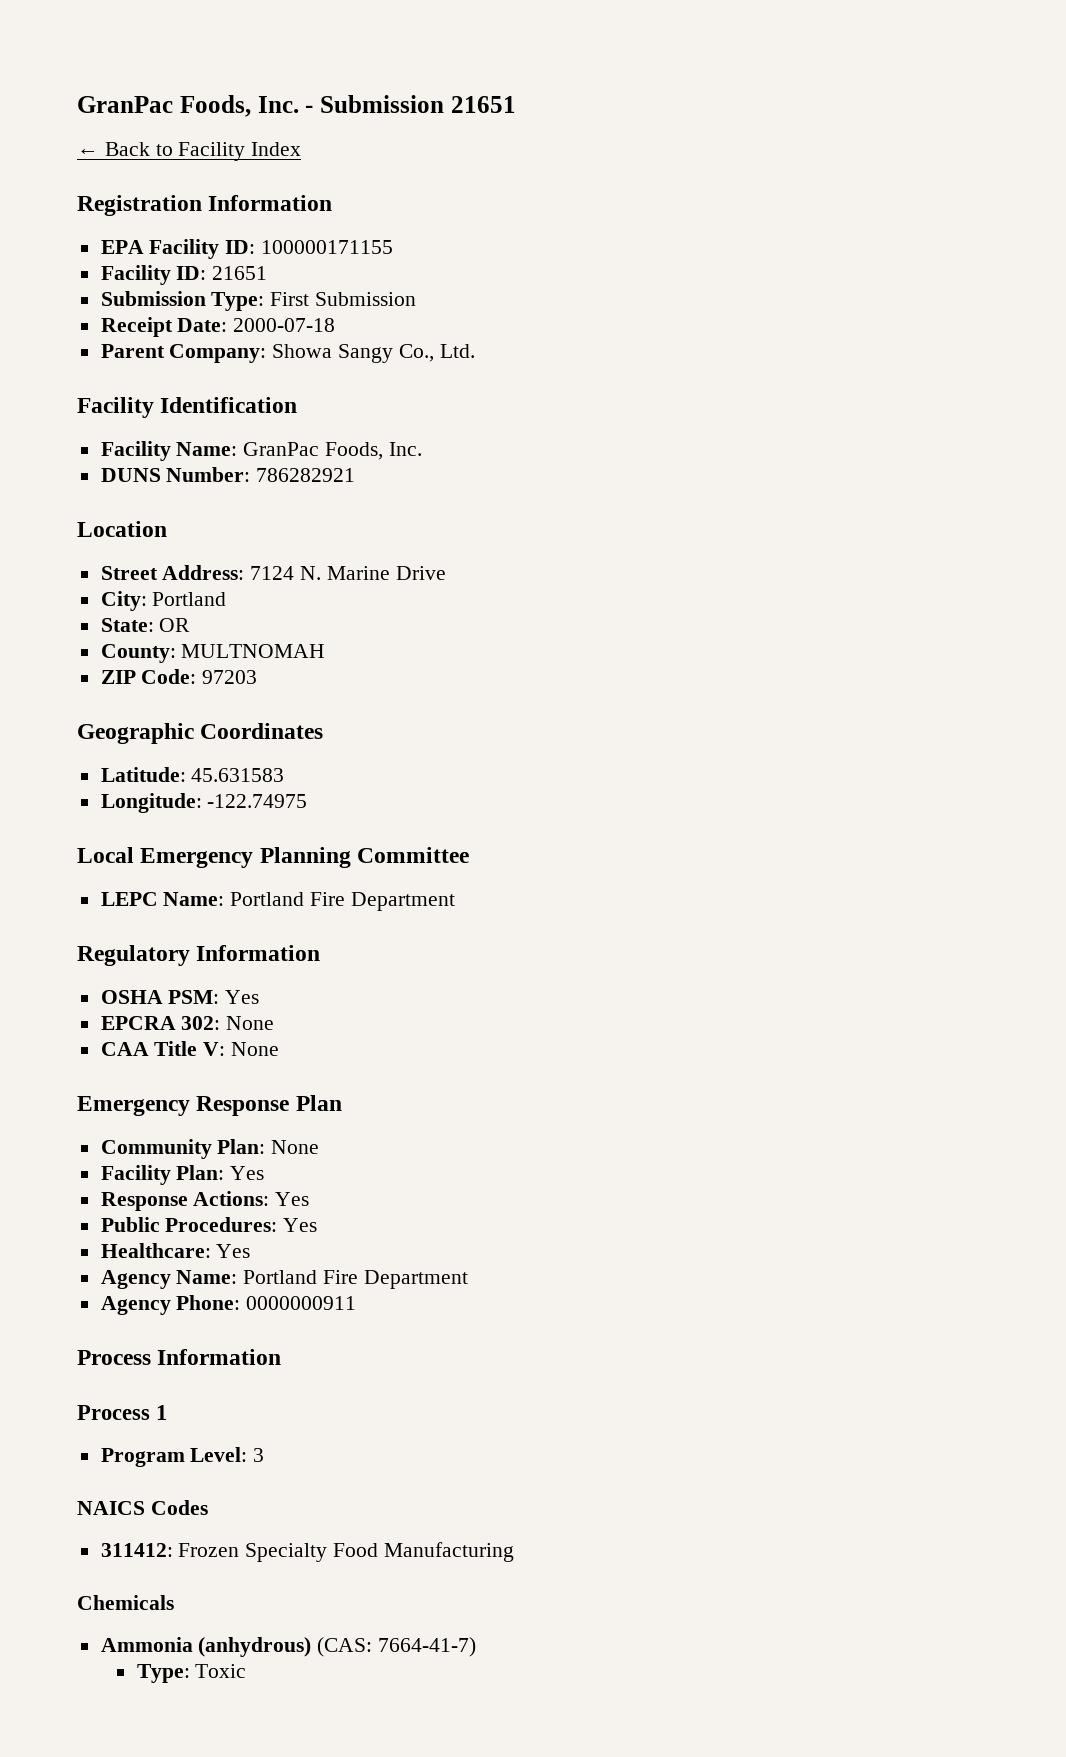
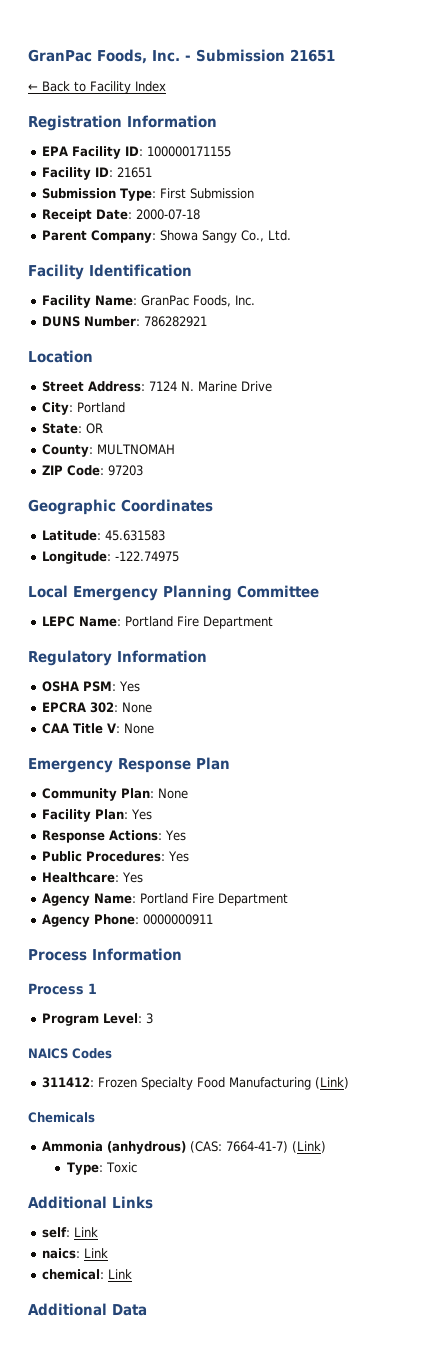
- 311412: Frozen Specialty Food Manufacturing
+ 311412: Frozen Specialty Food Manufacturing (Link)
- Ammonia (anhydrous) (CAS: 7664-41-7)
+ Ammonia (anhydrous) (CAS: 7664-41-7) (Link)
+ Additional Links
+ self: Link
+ naics: Link
+ chemical: Link
+ Additional Data

